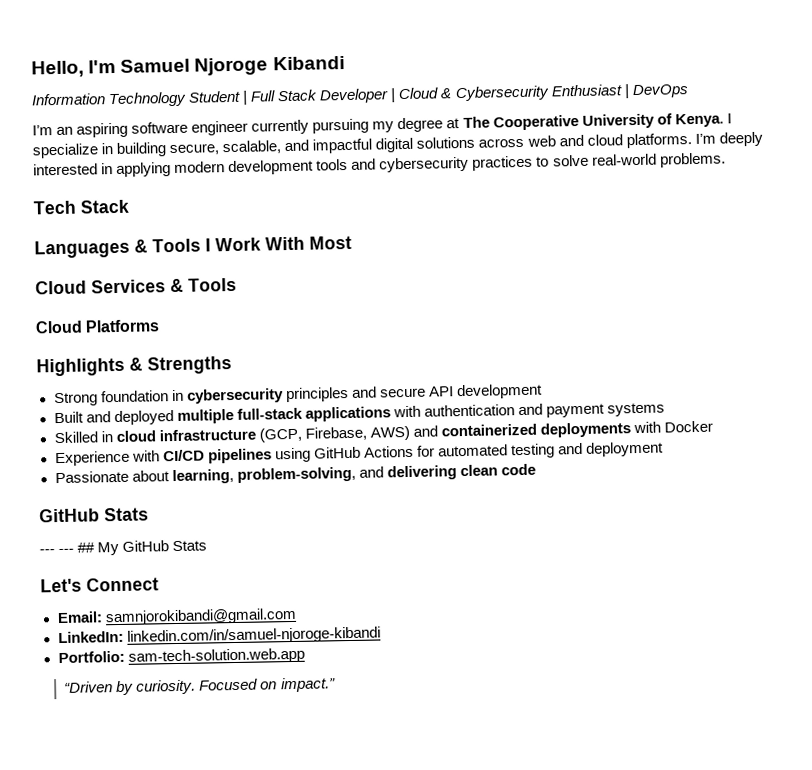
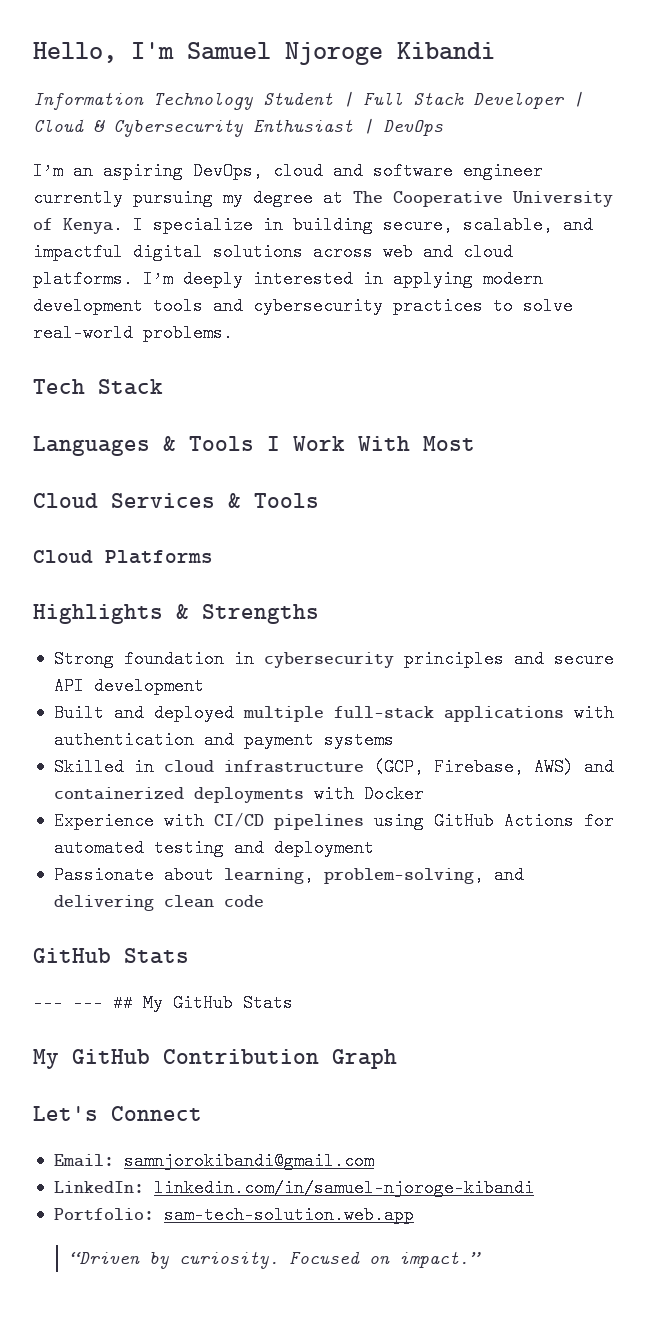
- I’m an aspiring software engineer currently pursuing my degree at The Cooperative University of Kenya.
+ I’m an aspiring DevOps, cloud and software engineer currently pursuing my degree at The Cooperative University of Kenya.
+ My GitHub Contribution Graph

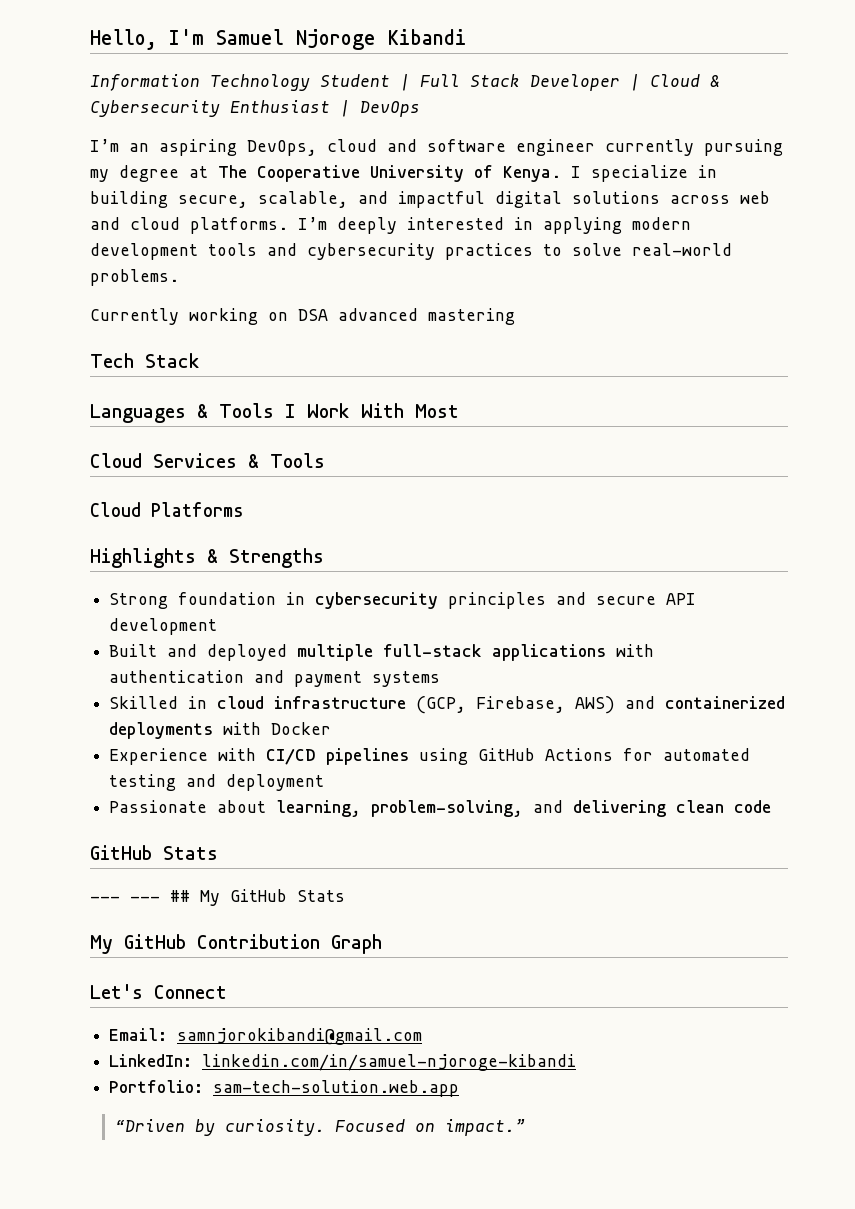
+ Currently working on DSA advanced mastering

